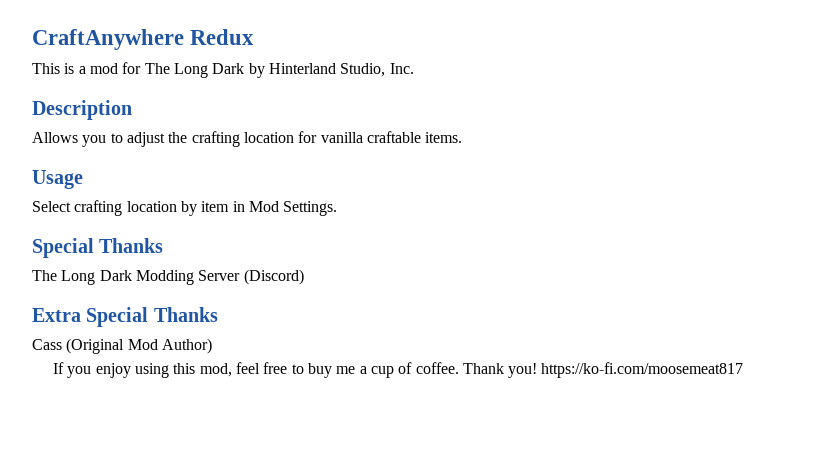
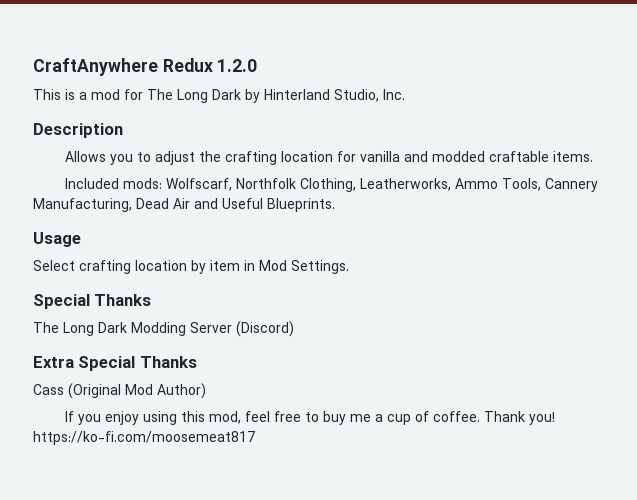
- CraftAnywhere Redux
+ CraftAnywhere Redux 1.2.0
- Allows you to adjust the crafting location for vanilla craftable items.
+ Allows you to adjust the crafting location for vanilla and modded craftable items.
+ Included mods: Wolfscarf, Northfolk Clothing, Leatherworks, Ammo Tools, Cannery Manufacturing, Dead Air and Useful Blueprints.

